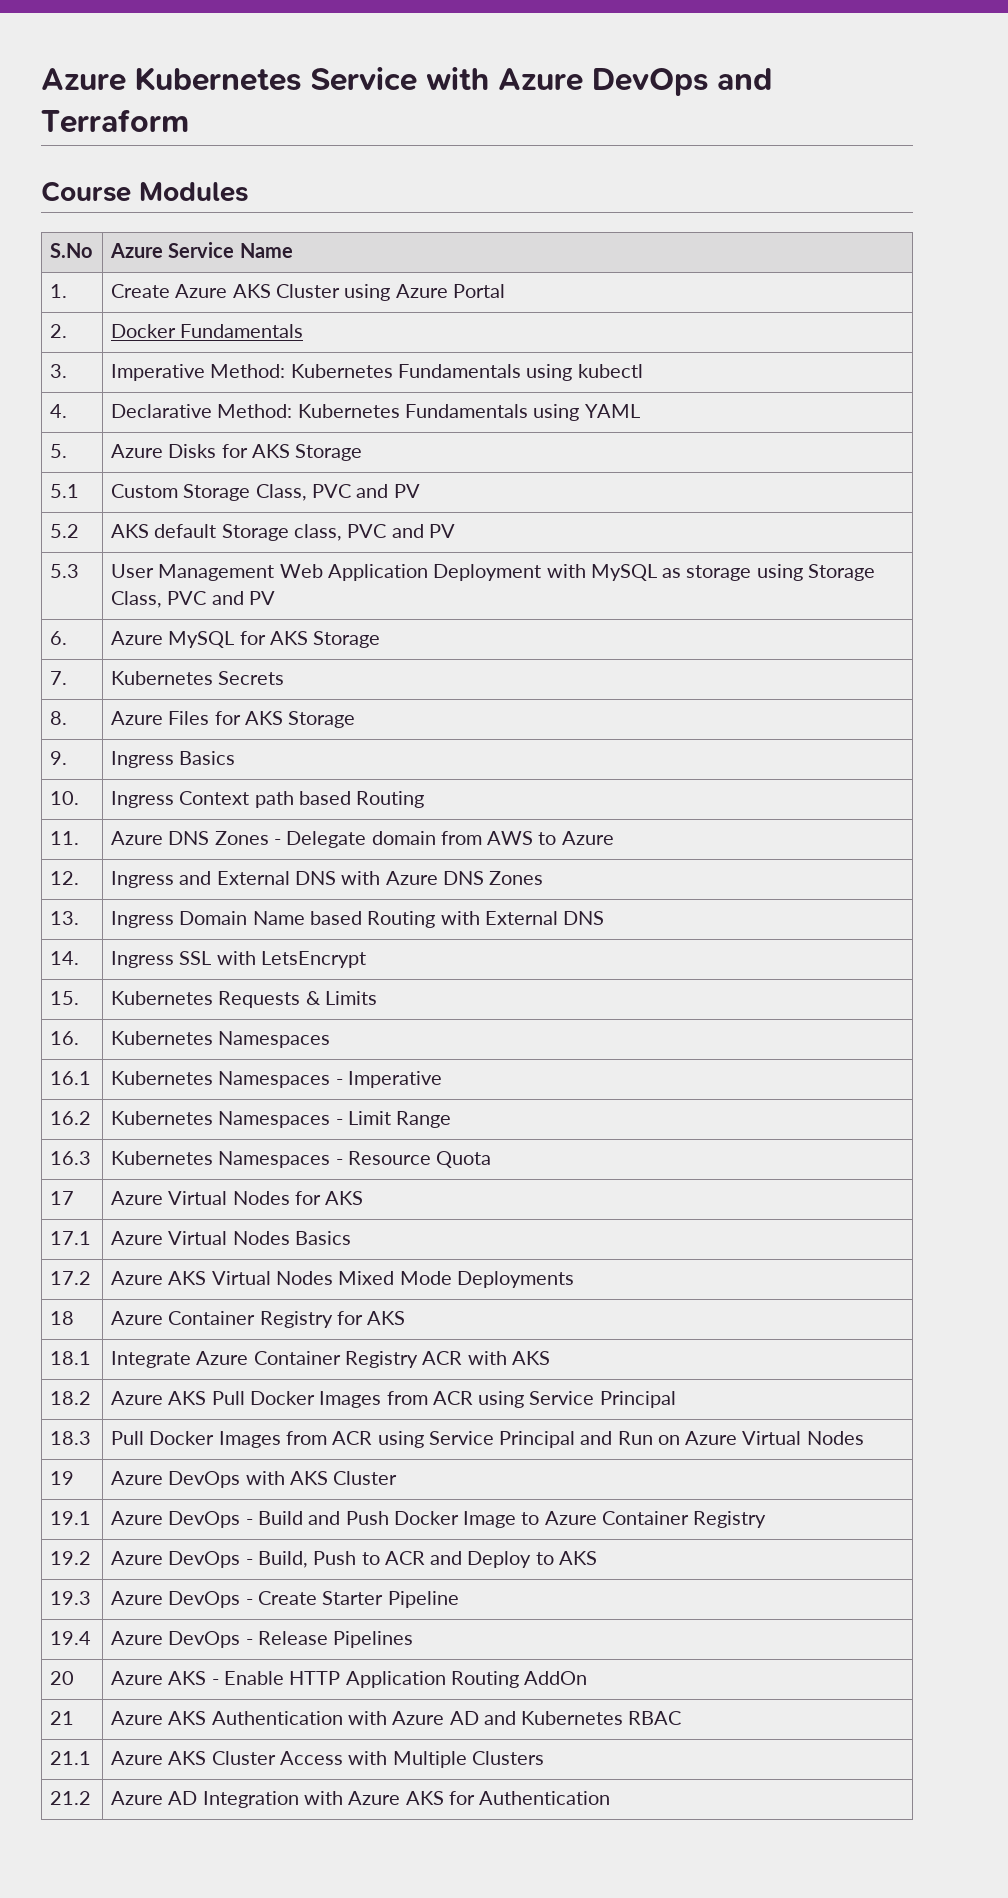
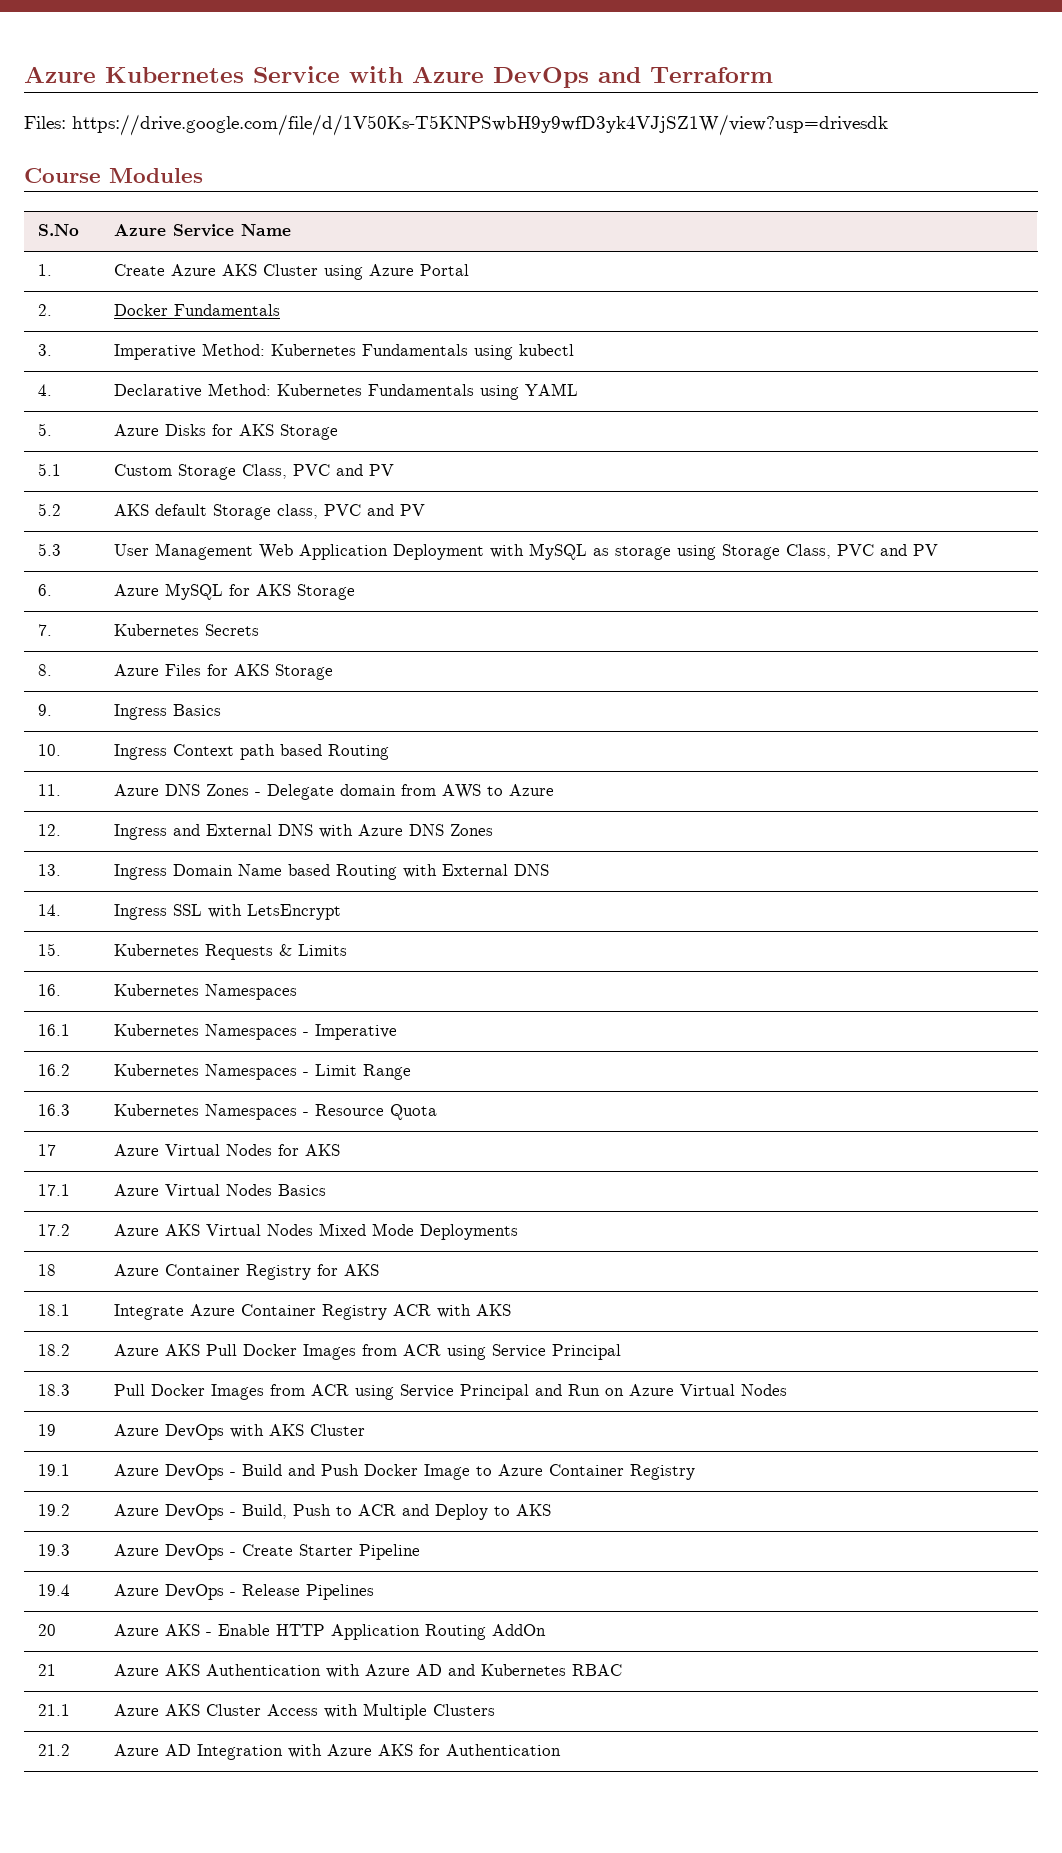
+ Files: https://drive.google.com/file/d/1V50Ks-T5KNPSwbH9y9wfD3yk4VJjSZ1W/view?usp=drivesdk

